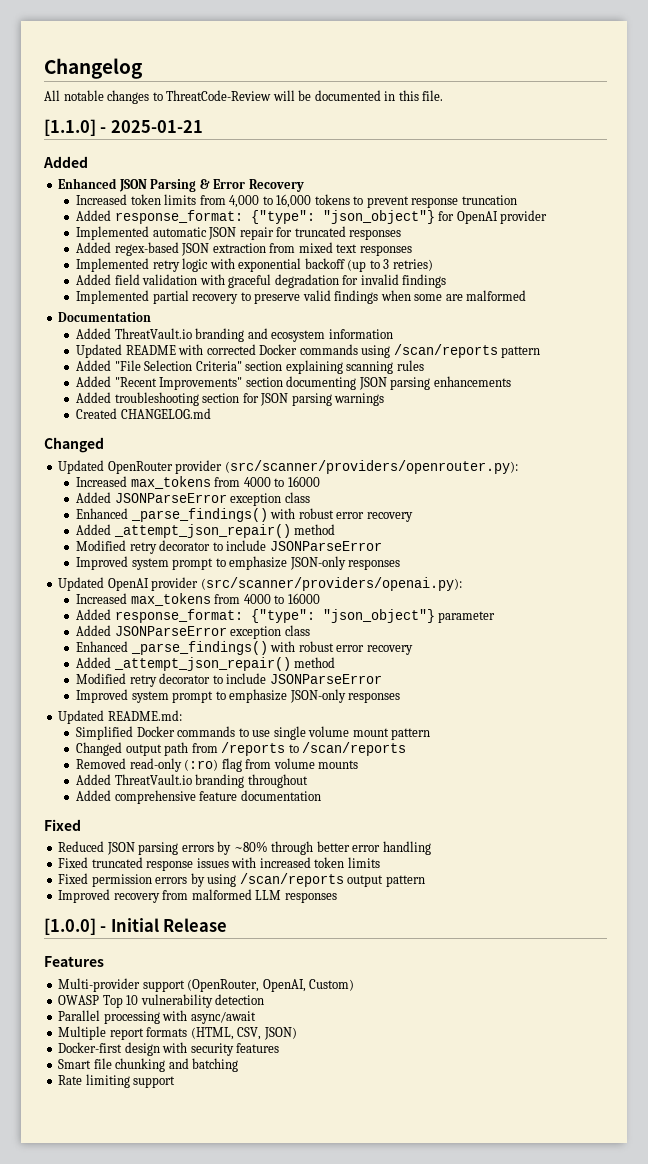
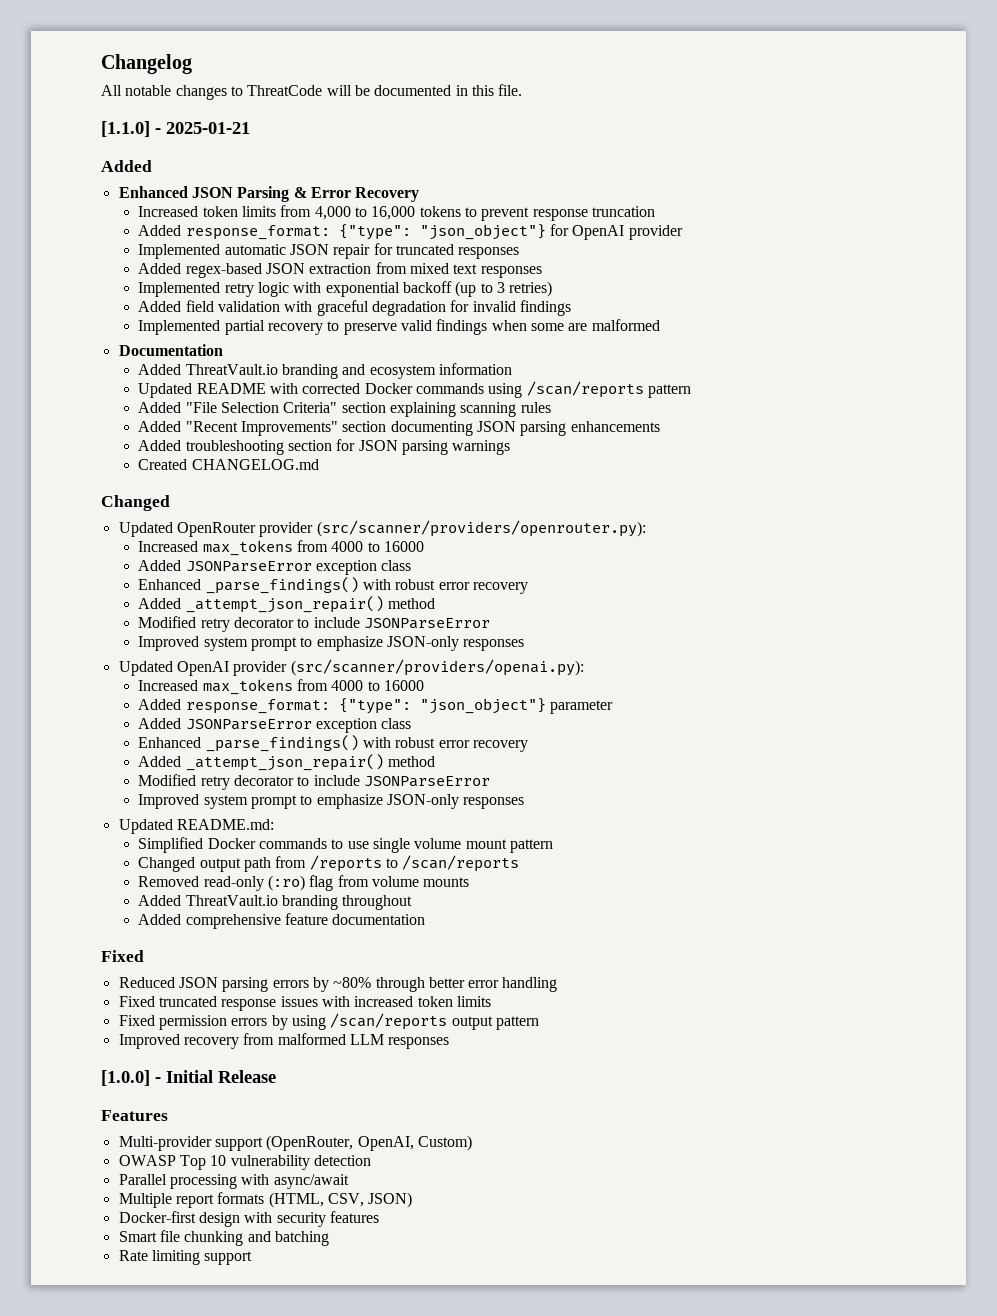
- All notable changes to ThreatCode-Review will be documented in this file.
+ All notable changes to ThreatCode will be documented in this file.

